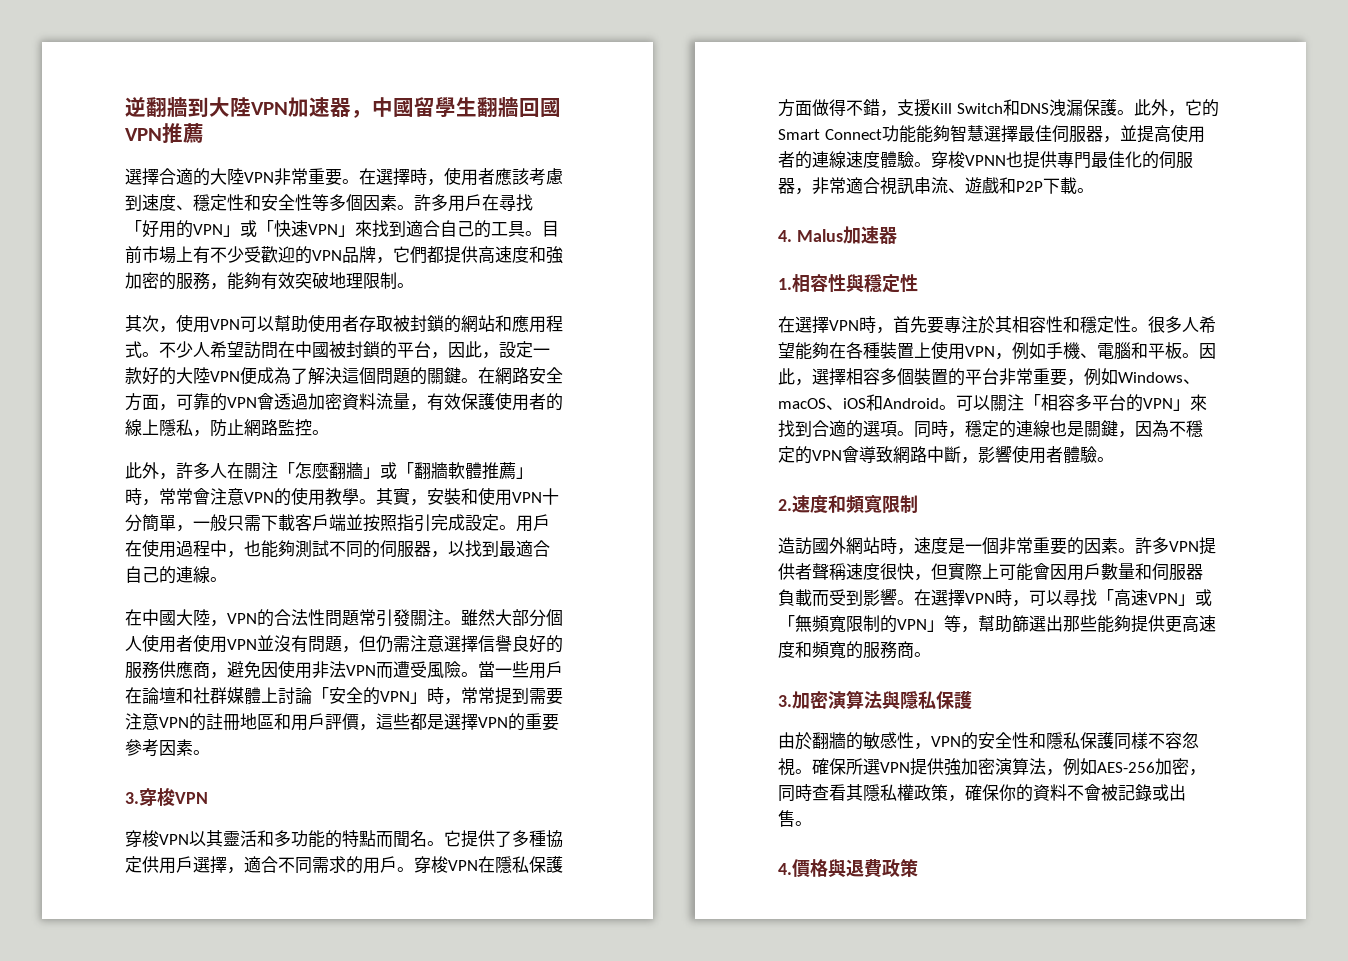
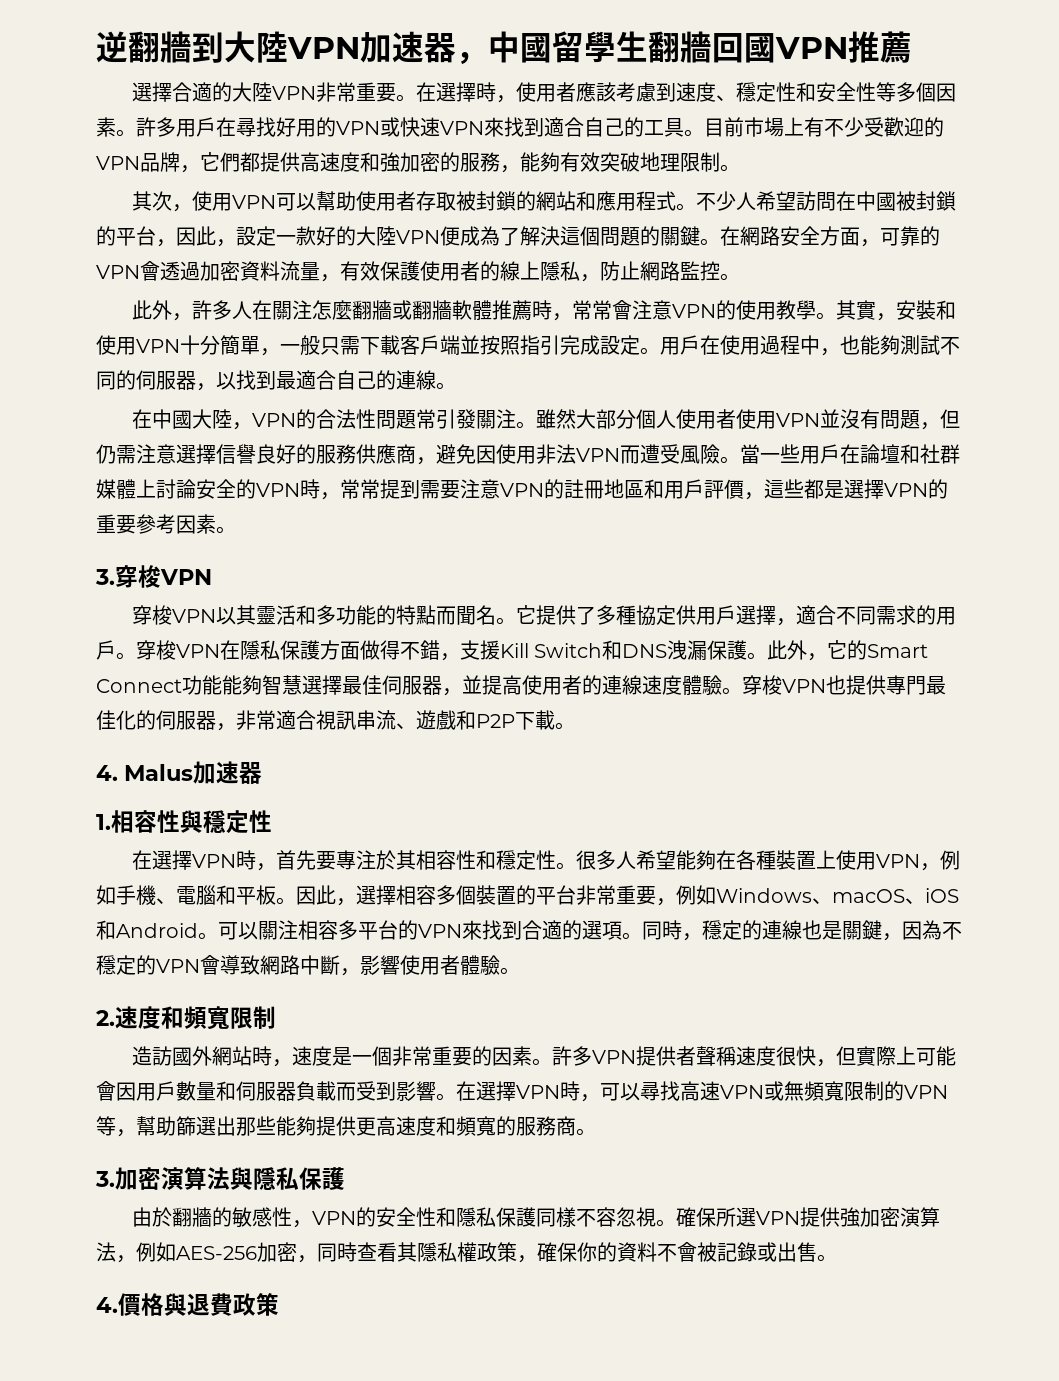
- 許多用戶在尋找「好用的VPN」或「快速VPN」來找到適合自己的工具。
+ 許多用戶在尋找好用的VPN或快速VPN來找到適合自己的工具。
- 此外，許多人在關注「怎麼翻牆」或「翻牆軟體推薦」時，常常會注意VPN的使用教學。
+ 此外，許多人在關注怎麼翻牆或翻牆軟體推薦時，常常會注意VPN的使用教學。
- 當一些用戶在論壇和社群媒體上討論「安全的VPN」時，常常提到需要注意VPN的註冊地區和用戶評價，這些都是選擇VPN的重要參考因素。
+ 當一些用戶在論壇和社群媒體上討論安全的VPN時，常常提到需要注意VPN的註冊地區和用戶評價，這些都是選擇VPN的重要參考因素。
- 穿梭VPNN也提供專門最佳化的伺服器，非常適合視訊串流、遊戲和P2P下載。
+ 穿梭VPN也提供專門最佳化的伺服器，非常適合視訊串流、遊戲和P2P下載。
- 可以關注「相容多平台的VPN」來找到合適的選項。
+ 可以關注相容多平台的VPN來找到合適的選項。
- 在選擇VPN時，可以尋找「高速VPN」或「無頻寬限制的VPN」等，幫助篩選出那些能夠提供更高速度和頻寬的服務商。
+ 在選擇VPN時，可以尋找高速VPN或無頻寬限制的VPN等，幫助篩選出那些能夠提供更高速度和頻寬的服務商。

